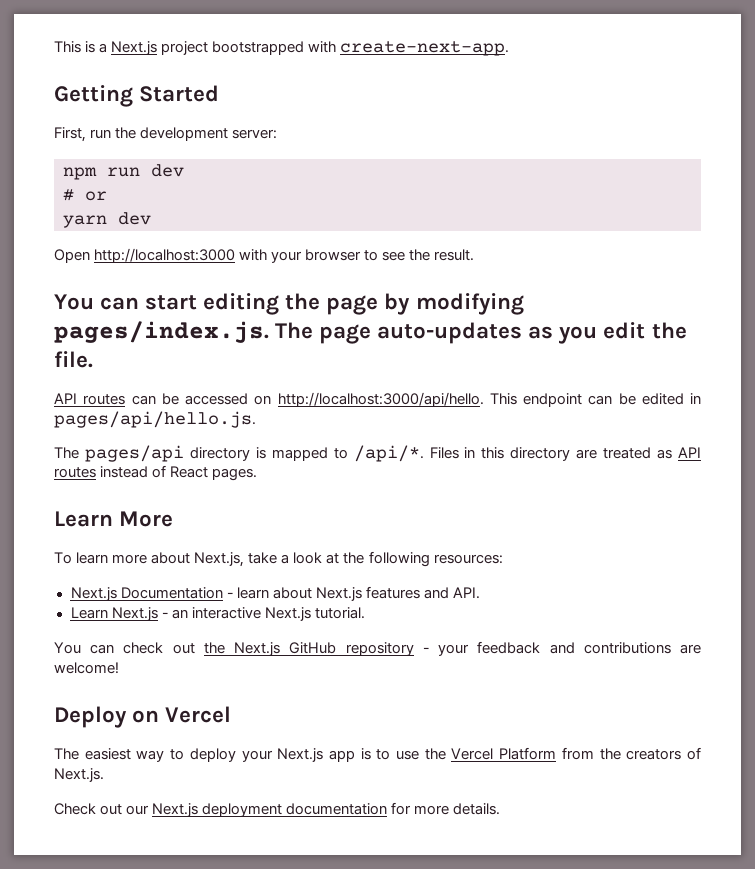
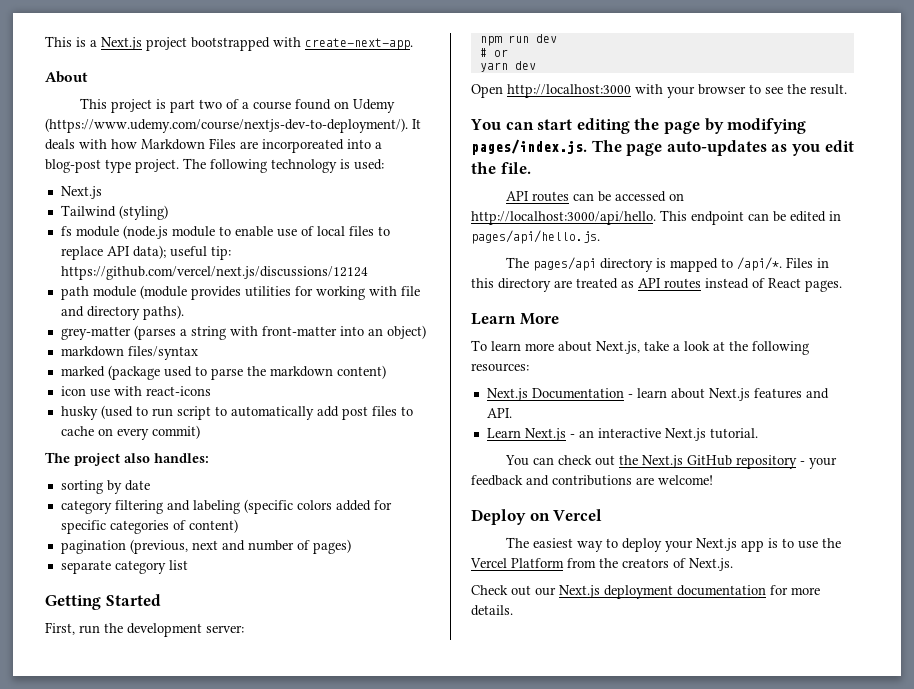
+ About
+ This project is part two of a course found on Udemy (https://www.udemy.com/course/nextjs-dev-to-deployment/). It deals with how Markdown Files are incorporeated into a blog-post type project. The following technology is used:
+ Next.js
+ Tailwind (styling)
+ fs module (node.js module to enable use of local files to replace API data); useful tip: https://github.com/vercel/next.js/discussions/12124
+ path module (module provides utilities for working with file and directory paths).
+ grey-matter (parses a string with front-matter into an object)
+ markdown files/syntax
+ marked (package used to parse the markdown content)
+ icon use with react-icons
+ husky (used to run script to automatically add post files to cache on every commit)
+ The project also handles:
+ sorting by date
+ category filtering and labeling (specific colors added for specific categories of content)
+ pagination (previous, next and number of pages)
+ separate category list

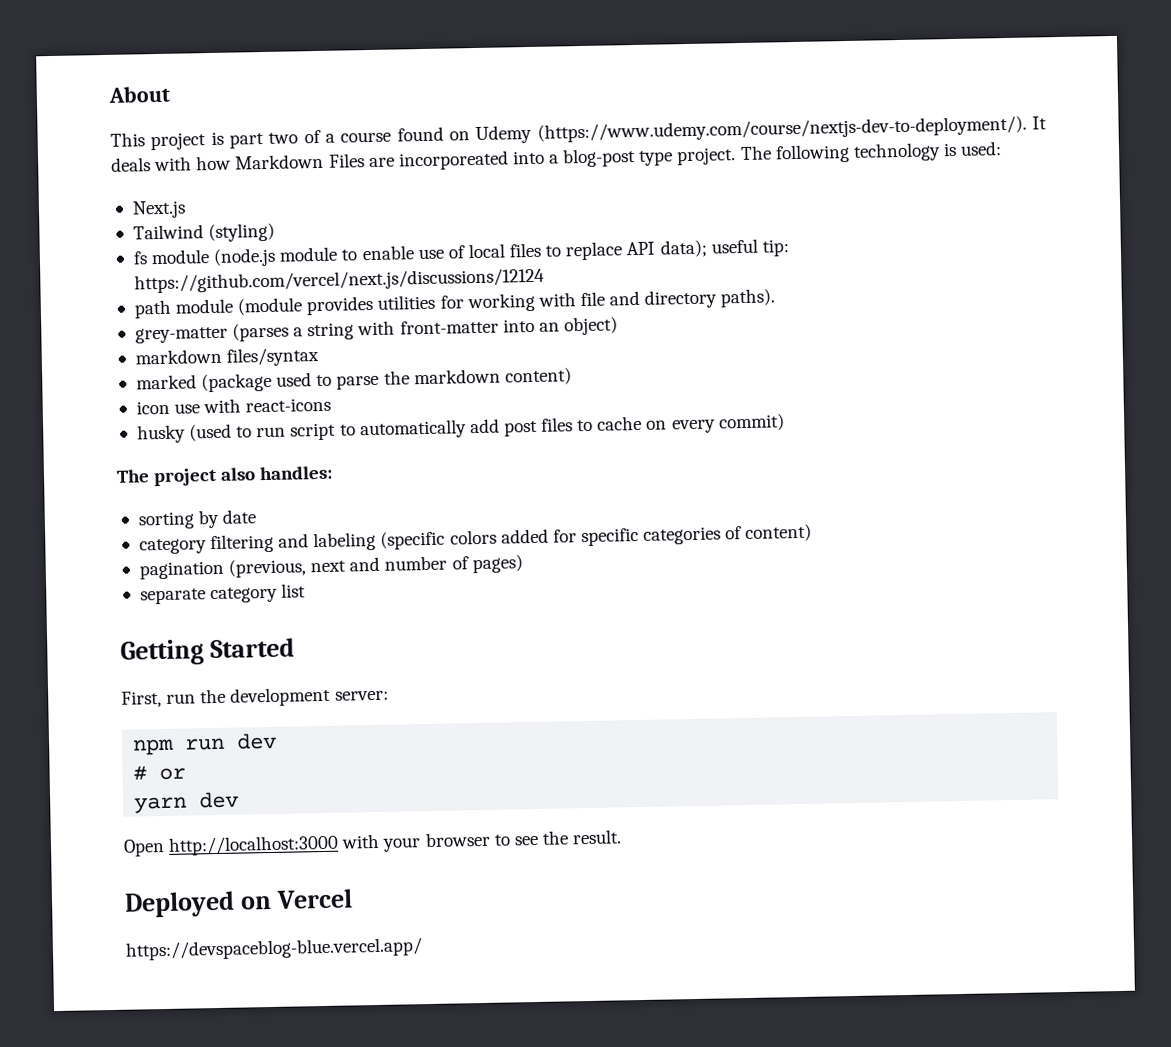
- This is a Next.js project bootstrapped with create-next-app.
- You can start editing the page by modifying pages/index.js. The page auto-updates as you edit the file.
- API routes can be accessed on http://localhost:3000/api/hello. This endpoint can be edited in pages/api/hello.js.
- The pages/api directory is mapped to /api/*. Files in this directory are treated as API routes instead of React pages.
- Learn More
- To learn more about Next.js, take a look at the following resources:
- Next.js Documentation - learn about Next.js features and API.
- Learn Next.js - an interactive Next.js tutorial.
- You can check out the Next.js GitHub repository - your feedback and contributions are welcome!
- Deploy on Vercel
- The easiest way to deploy your Next.js app is to use the Vercel Platform from the creators of Next.js.
- Check out our Next.js deployment documentation for more details.
+ Deployed on Vercel
+ https://devspaceblog-blue.vercel.app/

